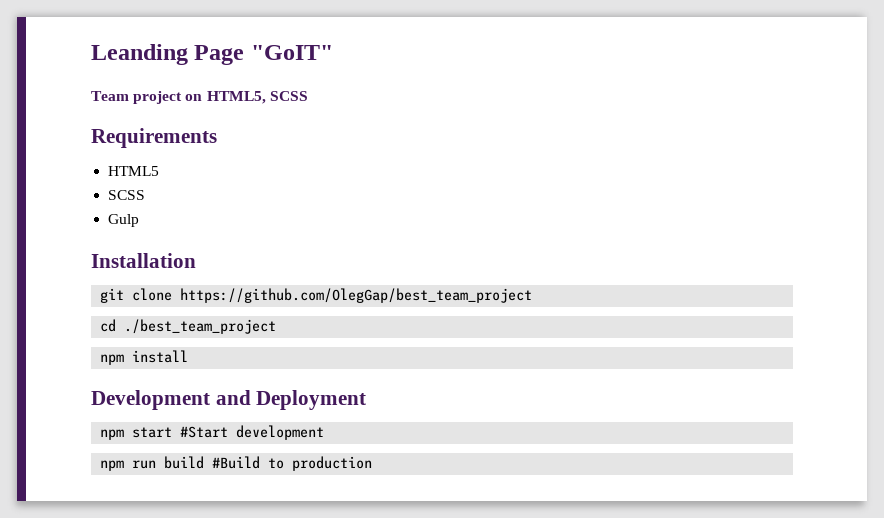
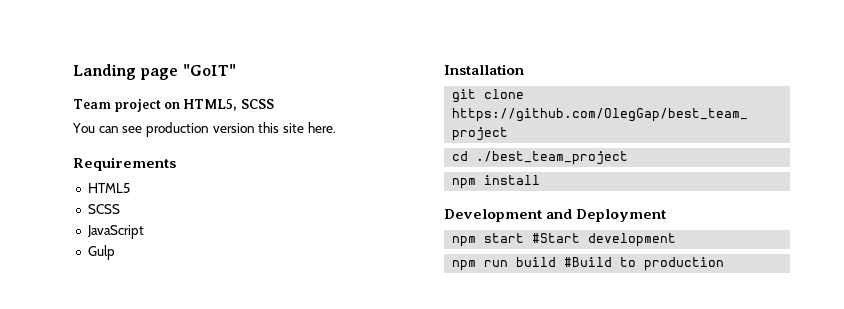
- Leanding Page "GoIT"
+ Landing page "GoIT"
+ You can see production version this site here.
+ JavaScript

